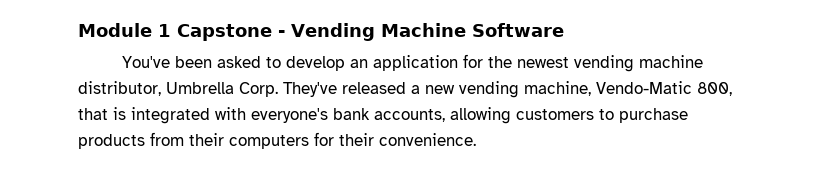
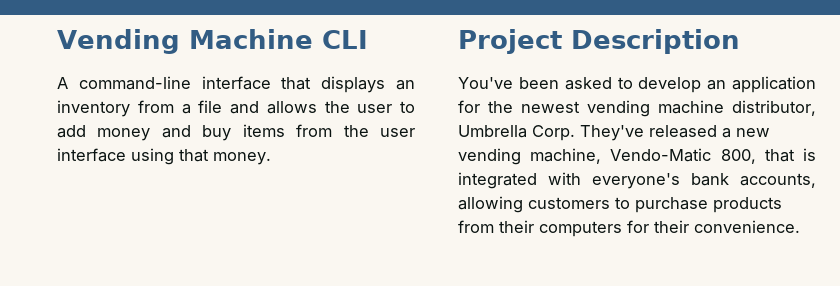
- Module 1 Capstone - Vending Machine Software
+ Vending Machine CLI
+ A command-line interface that displays an inventory from a file and allows the user to add money and buy items from the user interface using that money.
+ Project Description

